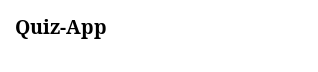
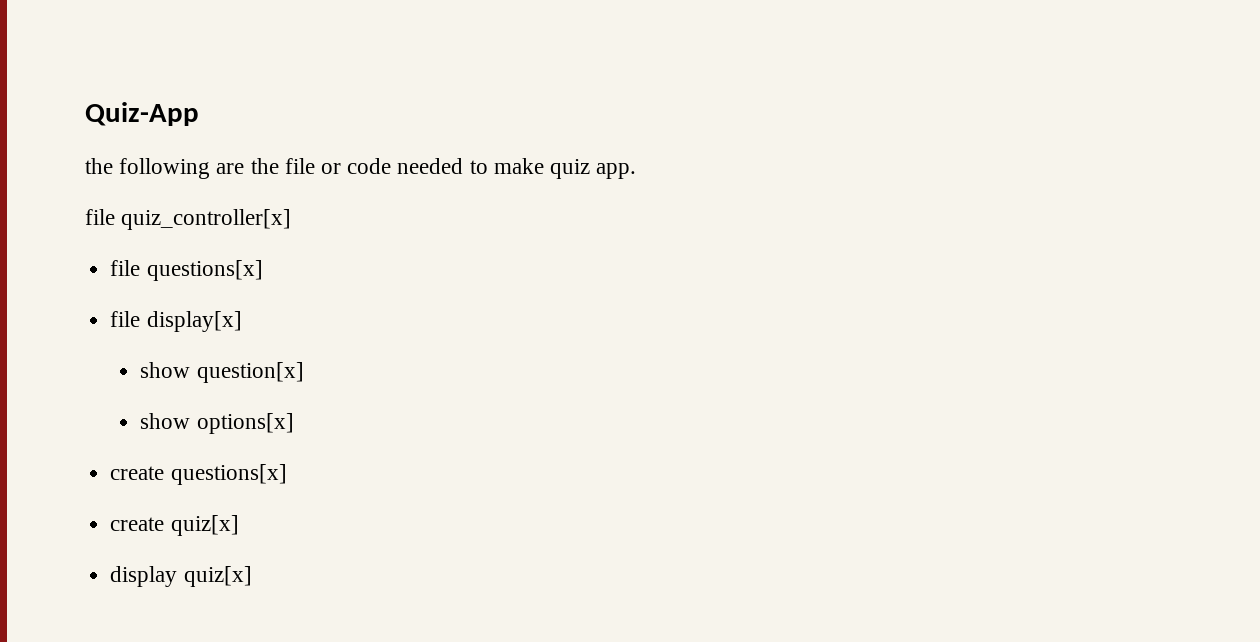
+ the following are the file or code needed to make quiz app.
+ file quiz_controller[x]
+ file questions[x]
+ file display[x]
+ show question[x]
+ show options[x]
+ create questions[x]
+ create quiz[x]
+ display quiz[x]

